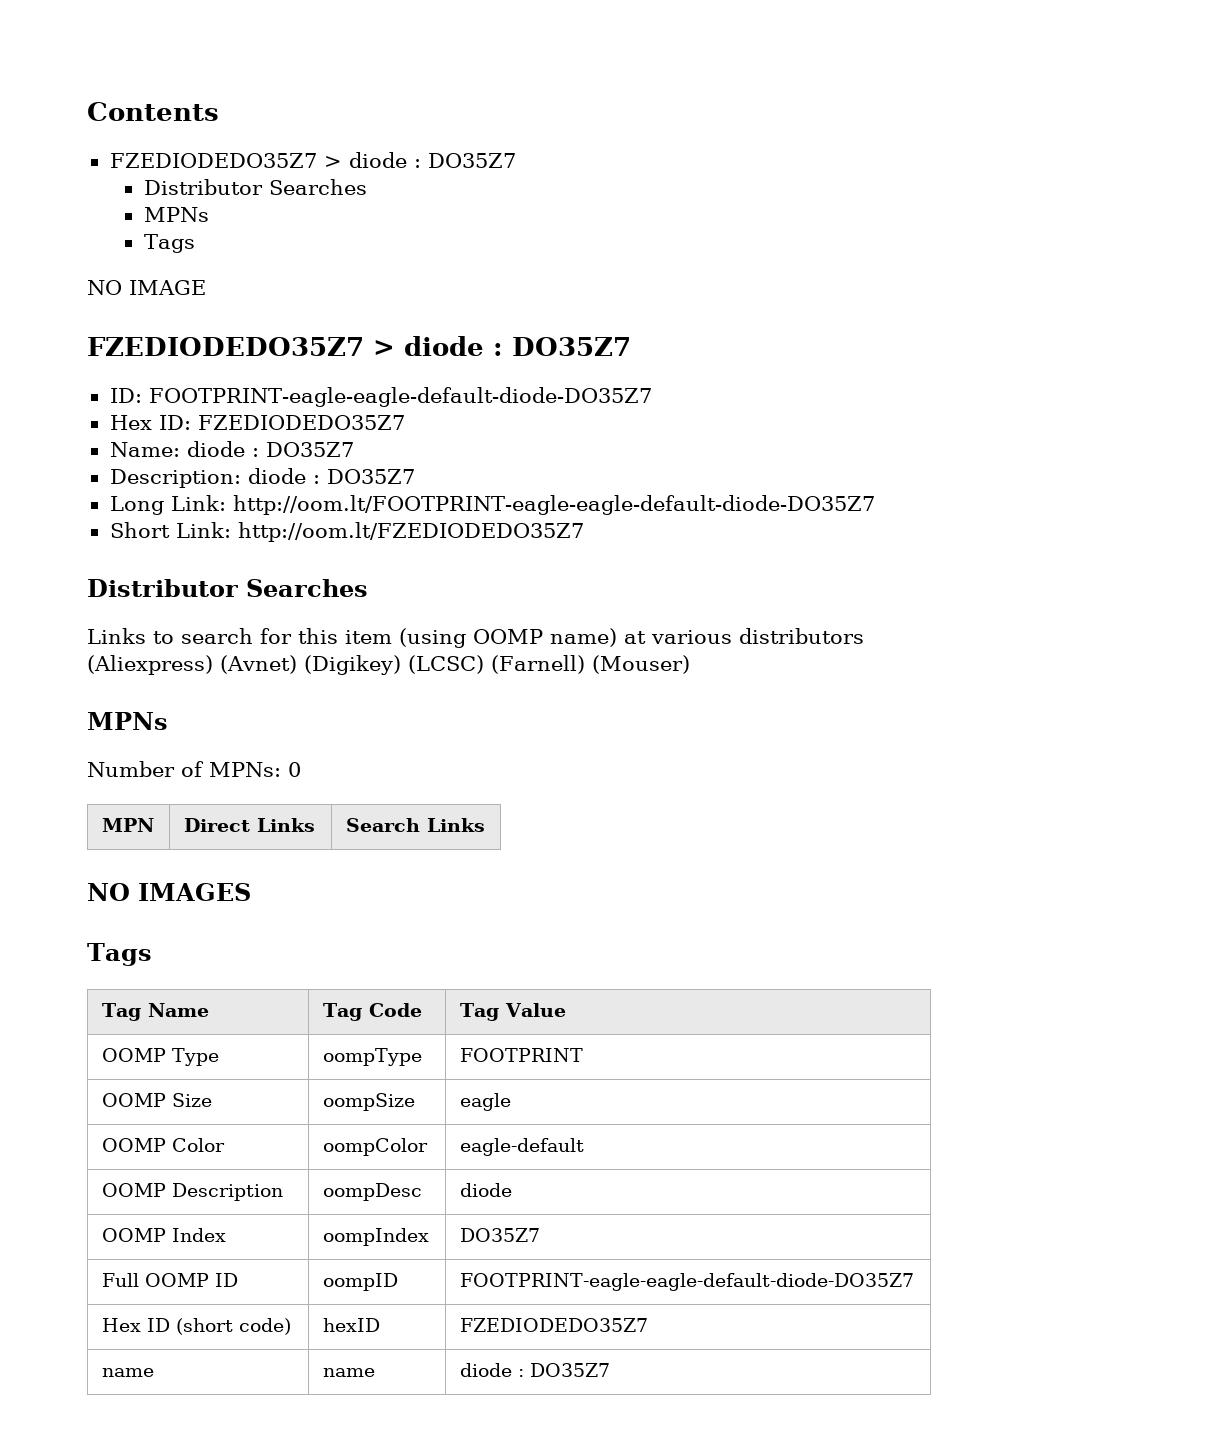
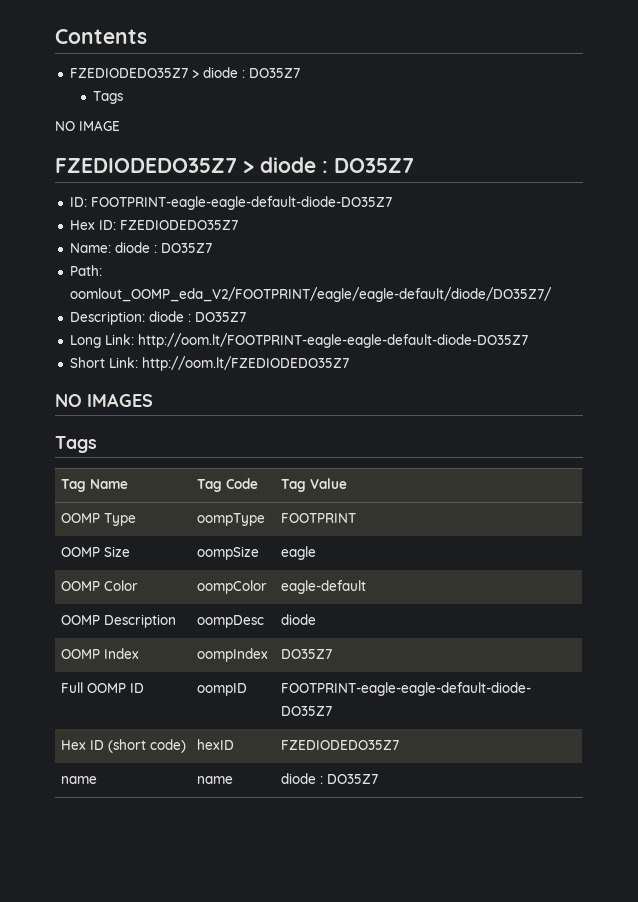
  Contents
  FZEDIODEDO35Z7 > diode : DO35Z7
- Distributor Searches
- MPNs
+ Path: oomlout_OOMP_eda_V2/FOOTPRINT/eagle/eagle-default/diode/DO35Z7/
  Short Link: http://oom.lt/FZEDIODEDO35Z7
- Distributor Searches
- Links to search for this item (using OOMP name) at various distributors
- (Aliexpress) (Avnet) (Digikey) (LCSC) (Farnell) (Mouser)
- MPNs
- Number of MPNs: 0
- MPN | Direct Links | Search Links

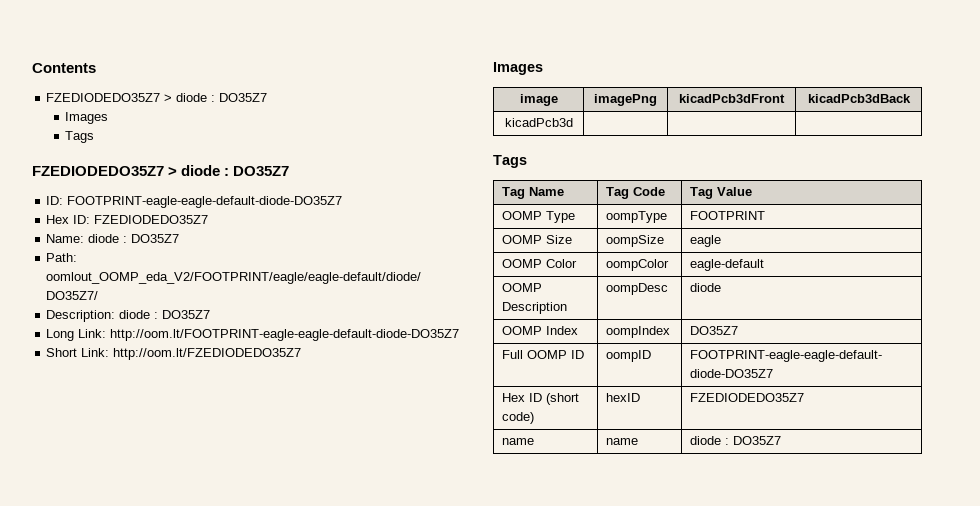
  Contents
  FZEDIODEDO35Z7 > diode : DO35Z7
+ Images
  Tags
- NO IMAGE
  Short Link: http://oom.lt/FZEDIODEDO35Z7
- NO IMAGES
+ Images
+ image | imagePng | kicadPcb3dFront | kicadPcb3dBack
+ kicadPcb3d | | |

